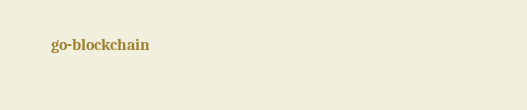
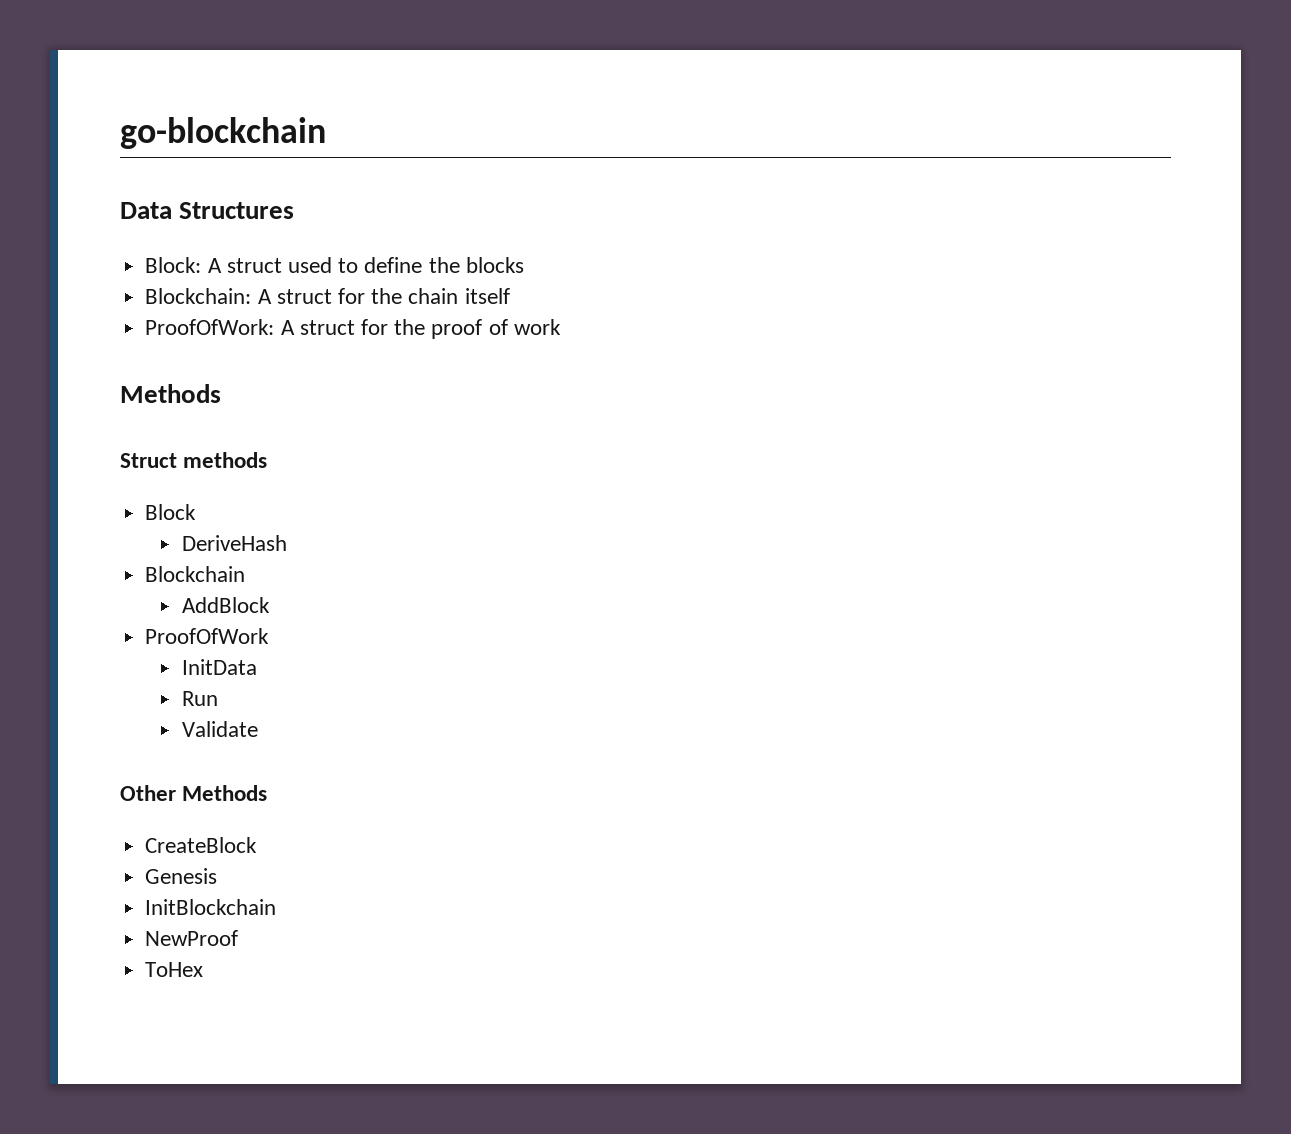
+ Data Structures
+ Block: A struct used to define the blocks
+ Blockchain: A struct for the chain itself
+ ProofOfWork: A struct for the proof of work
+ Methods
+ Struct methods
+ Block
+ DeriveHash
+ Blockchain
+ AddBlock
+ ProofOfWork
+ InitData
+ Run
+ Validate
+ Other Methods
+ CreateBlock
+ Genesis
+ InitBlockchain
+ NewProof
+ ToHex

